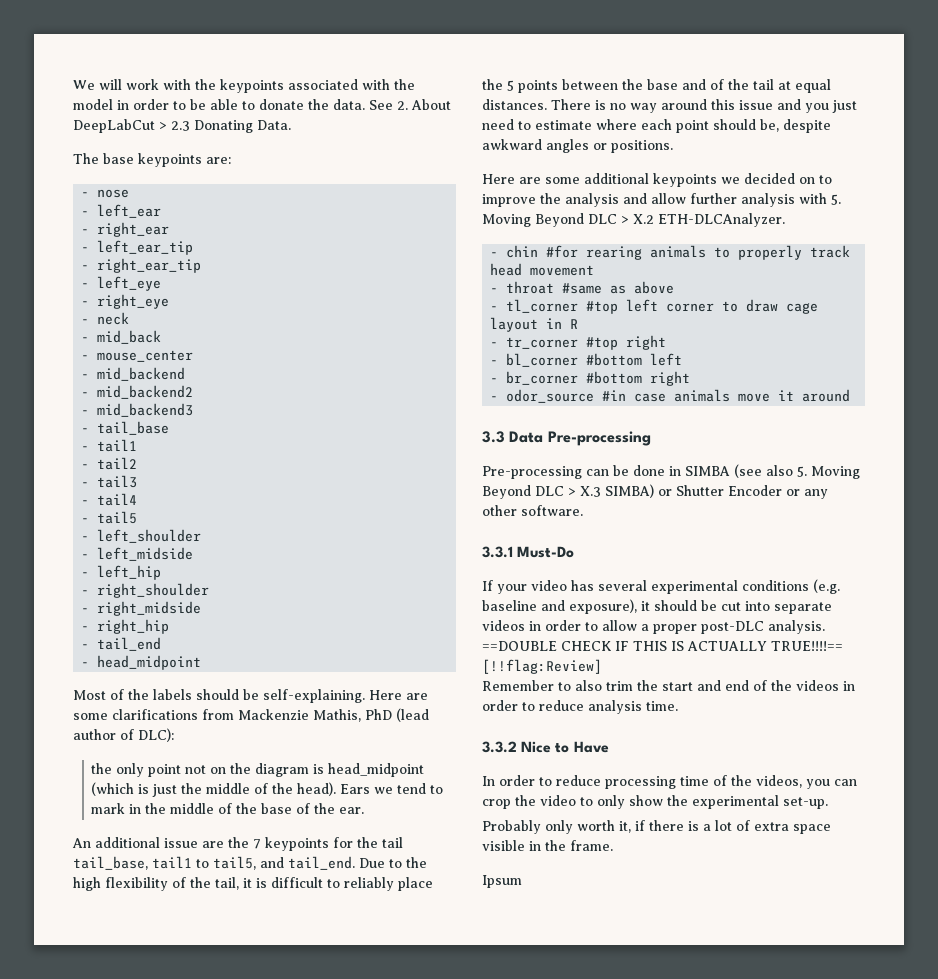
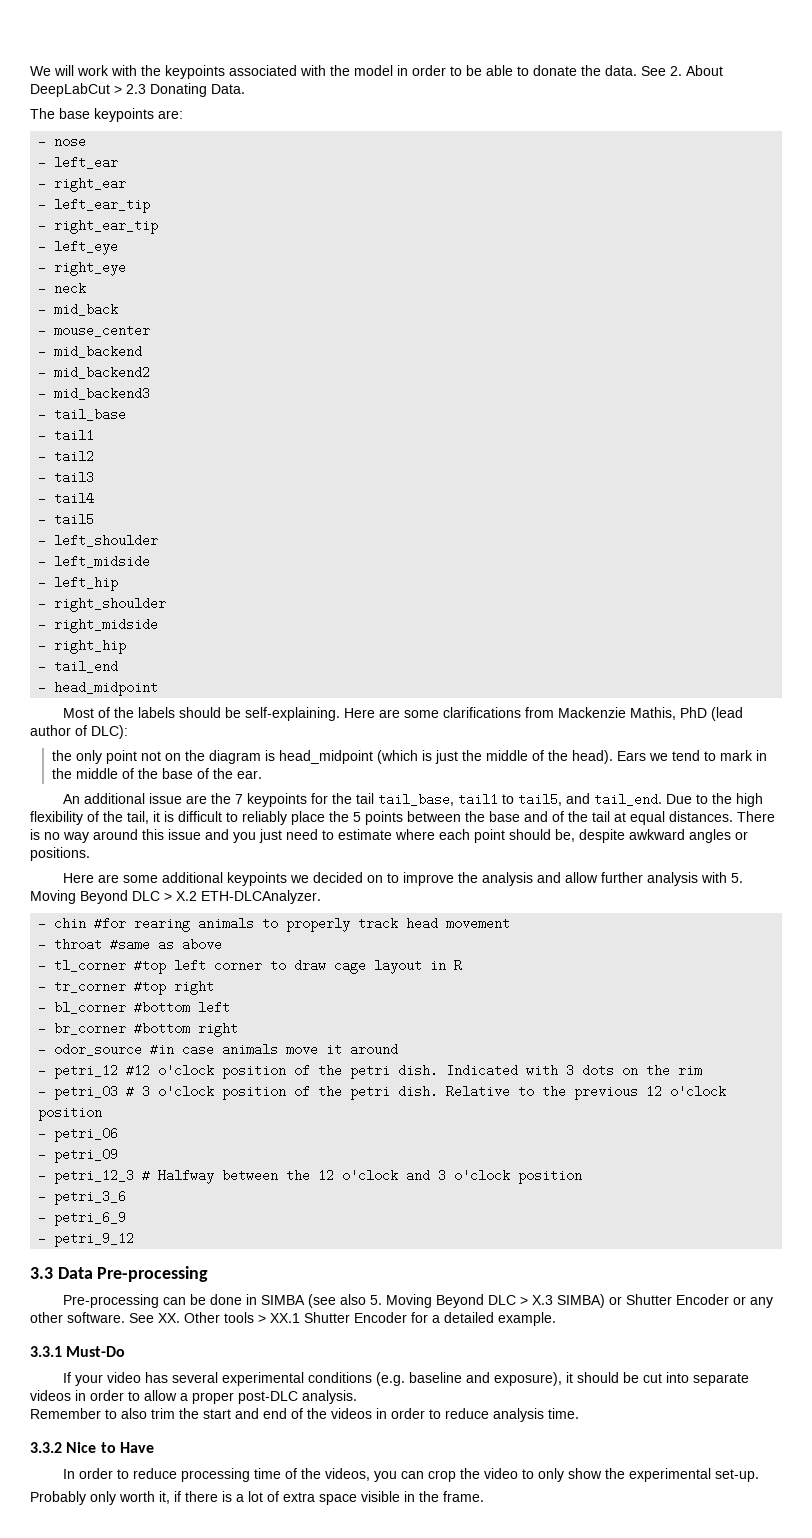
+ - petri_12 #12 o'clock position of the petri dish. Indicated with 3 dots on the rim
+ - petri_03 # 3 o'clock position of the petri dish. Relative to the previous 12 o'clock position
+ - petri_06
+ - petri_09
+ - petri_12_3 # Halfway between the 12 o'clock and 3 o'clock position
+ - petri_3_6
+ - petri_6_9
+ - petri_9_12
+ See XX. Other tools > XX.1 Shutter Encoder for a detailed example.
- ==DOUBLE CHECK IF THIS IS ACTUALLY TRUE!!!!== [!!flag:Review]
- Ipsum

